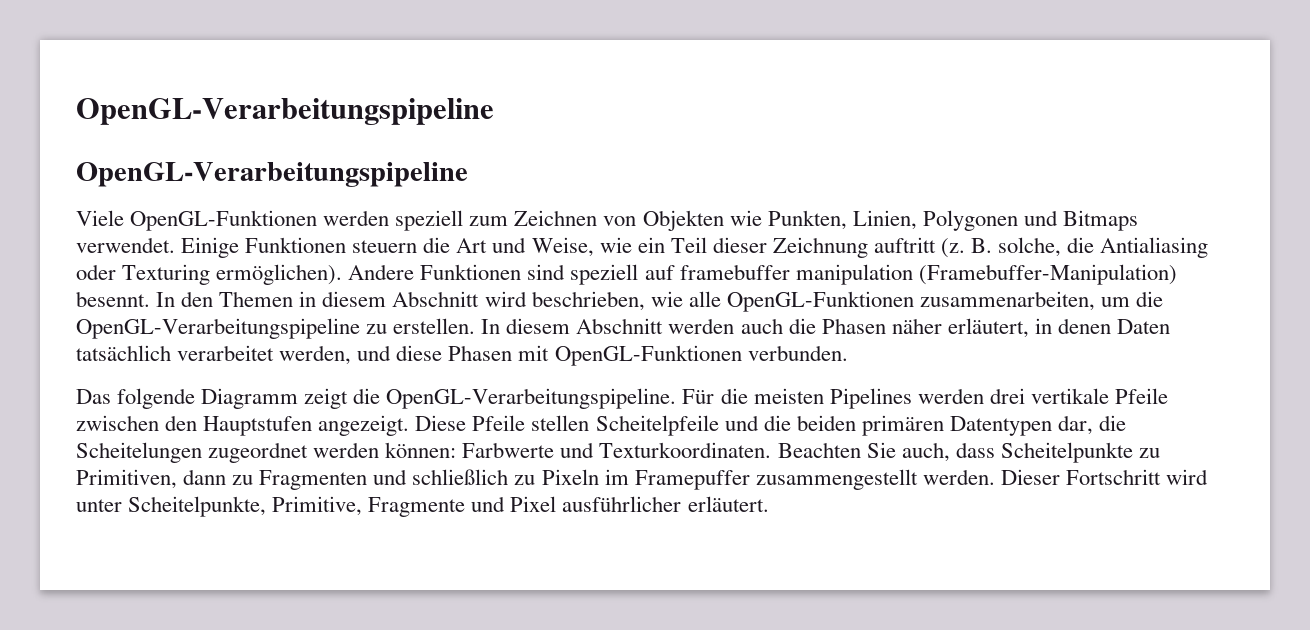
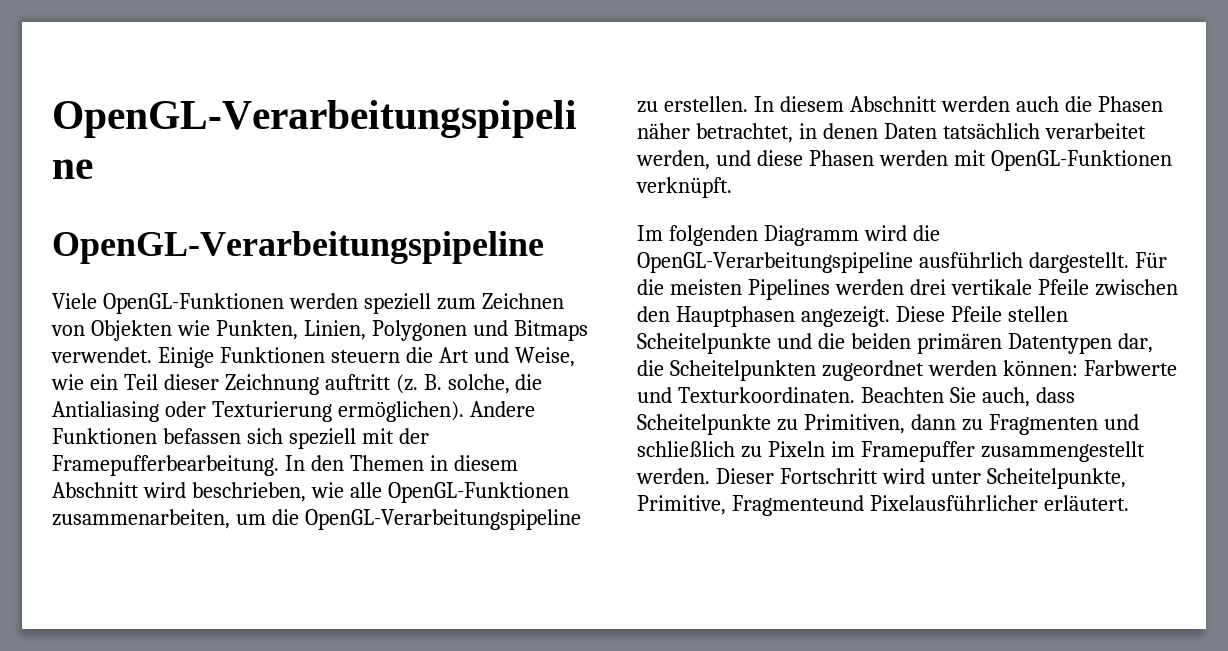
- B. solche, die Antialiasing oder Texturing ermöglichen).
+ B. solche, die Antialiasing oder Texturierung ermöglichen).
- Andere Funktionen sind speziell auf framebuffer manipulation (Framebuffer-Manipulation) besennt.
+ Andere Funktionen befassen sich speziell mit der Framepufferbearbeitung.
- In diesem Abschnitt werden auch die Phasen näher erläutert, in denen Daten tatsächlich verarbeitet werden, und diese Phasen mit OpenGL-Funktionen verbunden.
- Das folgende Diagramm zeigt die OpenGL-Verarbeitungspipeline.
+ In diesem Abschnitt werden auch die Phasen näher betrachtet, in denen Daten tatsächlich verarbeitet werden, und diese Phasen werden mit OpenGL-Funktionen verknüpft.
+ Im folgenden Diagramm wird die OpenGL-Verarbeitungspipeline ausführlich dargestellt.
- Für die meisten Pipelines werden drei vertikale Pfeile zwischen den Hauptstufen angezeigt.
+ Für die meisten Pipelines werden drei vertikale Pfeile zwischen den Hauptphasen angezeigt.
- Diese Pfeile stellen Scheitelpfeile und die beiden primären Datentypen dar, die Scheitelungen zugeordnet werden können: Farbwerte und Texturkoordinaten.
+ Diese Pfeile stellen Scheitelpunkte und die beiden primären Datentypen dar, die Scheitelpunkten zugeordnet werden können: Farbwerte und Texturkoordinaten.
- Dieser Fortschritt wird unter Scheitelpunkte, Primitive, Fragmente und Pixel ausführlicher erläutert.
+ Dieser Fortschritt wird unter Scheitelpunkte, Primitive, Fragmenteund Pixelausführlicher erläutert.

